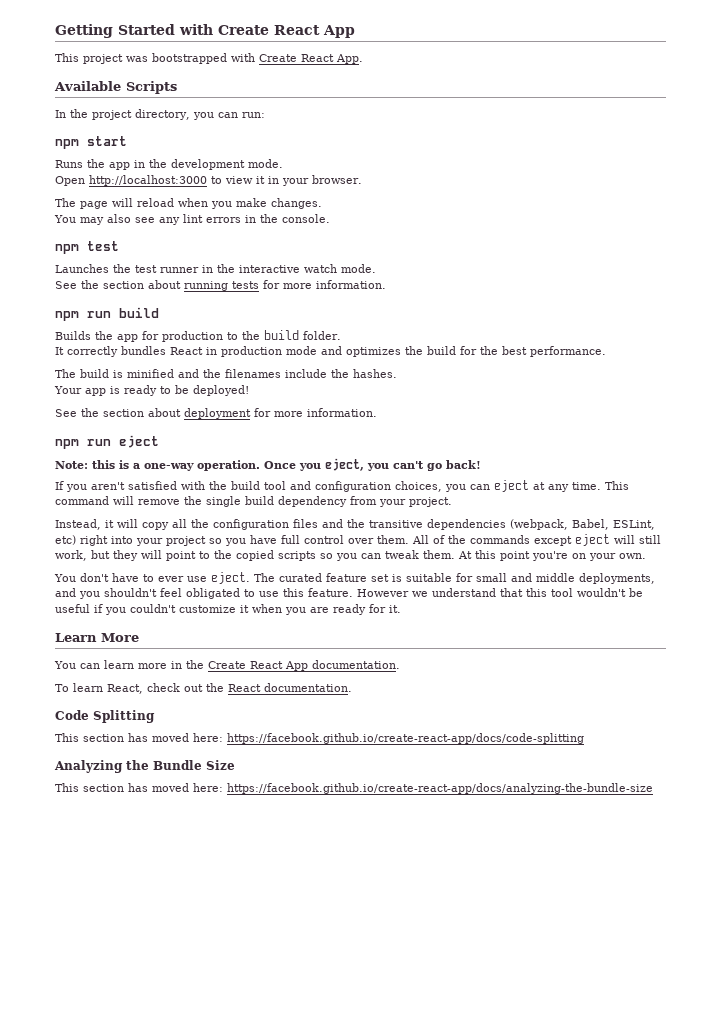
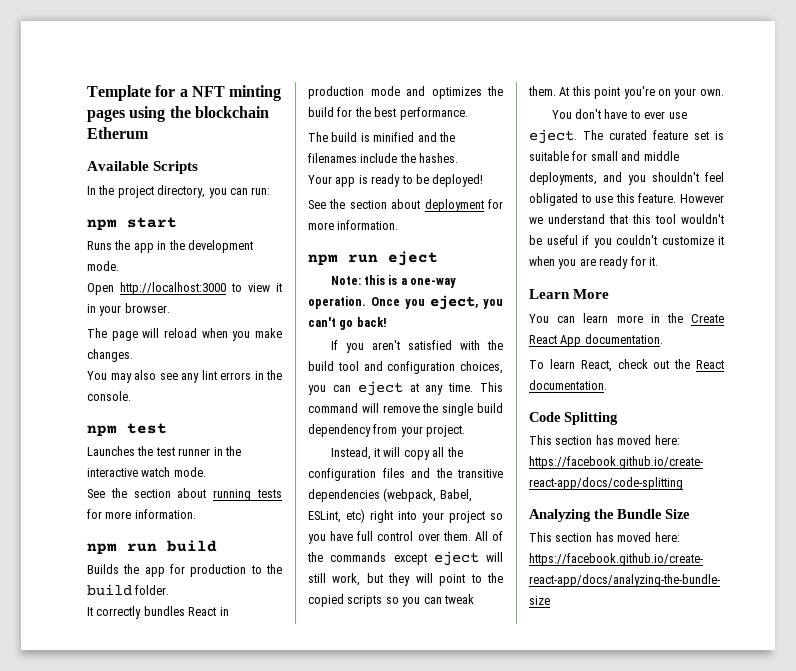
- Getting Started with Create React App
- This project was bootstrapped with Create React App.
+ Template for a NFT minting pages using the blockchain Etherum

